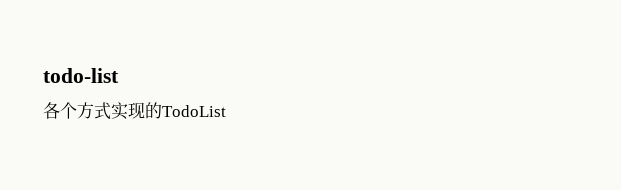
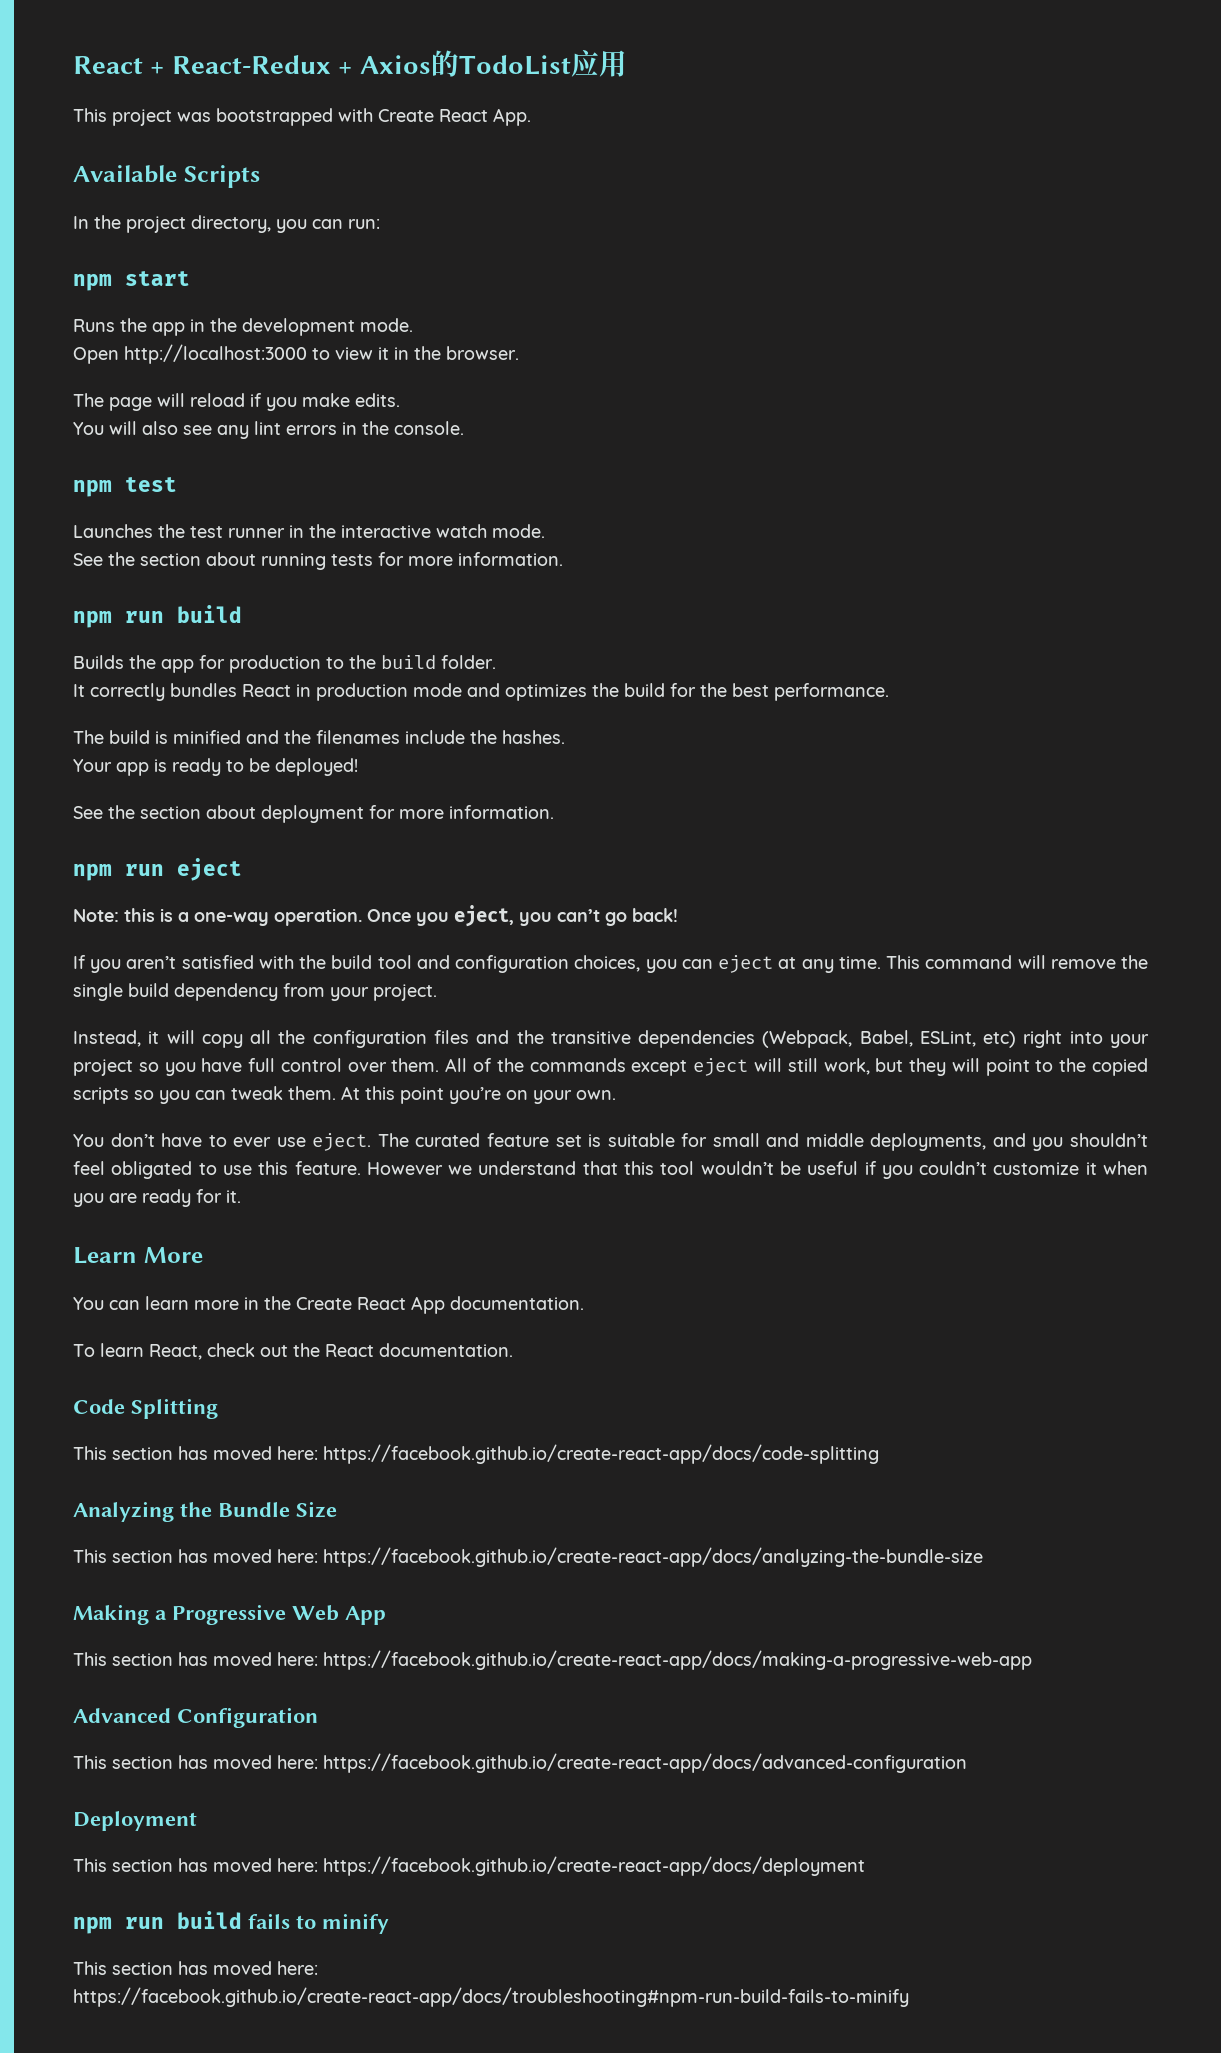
- todo-list
- 各个方式实现的TodoList
+ React + React-Redux + Axios的TodoList应用
+ This project was bootstrapped with Create React App.
+ Available Scripts
+ In the project directory, you can run:
+ npm start
+ Runs the app in the development mode.
+ Open http://localhost:3000 to view it in the browser.
+ The page will reload if you make edits.
+ You will also see any lint errors in the console.
+ npm test
+ Launches the test runner in the interactive watch mode.
+ See the section about running tests for more information.
+ npm run build
+ Builds the app for production to the build folder.
+ It correctly bundles React in production mode and optimizes the build for the best performance.
+ The build is minified and the filenames include the hashes.
+ Your app is ready to be deployed!
+ See the section about deployment for more information.
+ npm run eject
+ Note: this is a one-way operation. Once you eject, you can’t go back!
+ If you aren’t satisfied with the build tool and configuration choices, you can eject at any time. This command will remove the single build dependency from your project.
+ Instead, it will copy all the configuration files and the transitive dependencies (Webpack, Babel, ESLint, etc) right into your project so you have full control over them. All of the commands except eject will still work, but they will point to the copied scripts so you can tweak them. At this point you’re on your own.
+ You don’t have to ever use eject. The curated feature set is suitable for small and middle deployments, and you shouldn’t feel obligated to use this feature. However we understand that this tool wouldn’t be useful if you couldn’t customize it when you are ready for it.
+ Learn More
+ You can learn more in the Create React App documentation.
+ To learn React, check out the React documentation.
+ Code Splitting
+ This section has moved here: https://facebook.github.io/create-react-app/docs/code-splitting
+ Analyzing the Bundle Size
+ This section has moved here: https://facebook.github.io/create-react-app/docs/analyzing-the-bundle-size
+ Making a Progressive Web App
+ This section has moved here: https://facebook.github.io/create-react-app/docs/making-a-progressive-web-app
+ Advanced Configuration
+ This section has moved here: https://facebook.github.io/create-react-app/docs/advanced-configuration
+ Deployment
+ This section has moved here: https://facebook.github.io/create-react-app/docs/deployment
+ npm run build fails to minify
+ This section has moved here: https://facebook.github.io/create-react-app/docs/troubleshooting#npm-run-build-fails-to-minify

